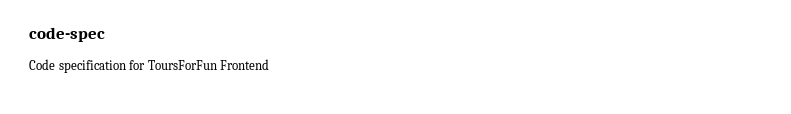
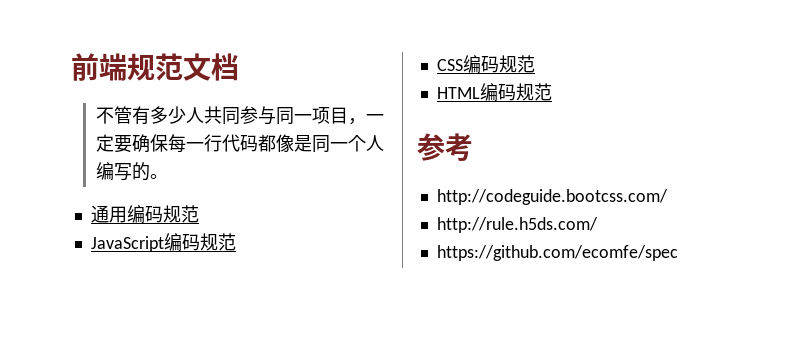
- code-spec
- Code specification for ToursForFun Frontend
+ 前端规范文档
+ 不管有多少人共同参与同一项目，一定要确保每一行代码都像是同一个人编写的。
+ 通用编码规范
+ JavaScript编码规范
+ CSS编码规范
+ HTML编码规范
+ 参考
+ http://codeguide.bootcss.com/
+ http://rule.h5ds.com/
+ https://github.com/ecomfe/spec

